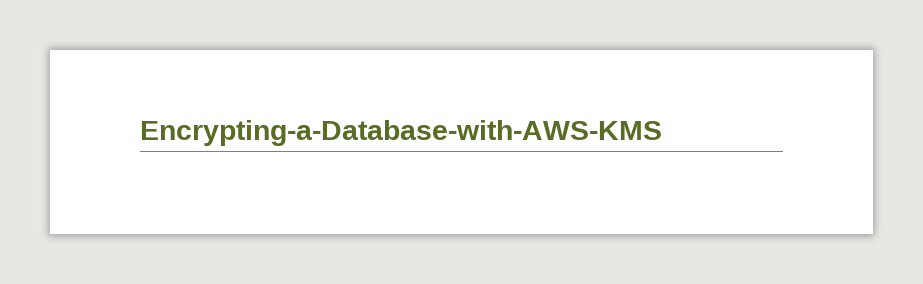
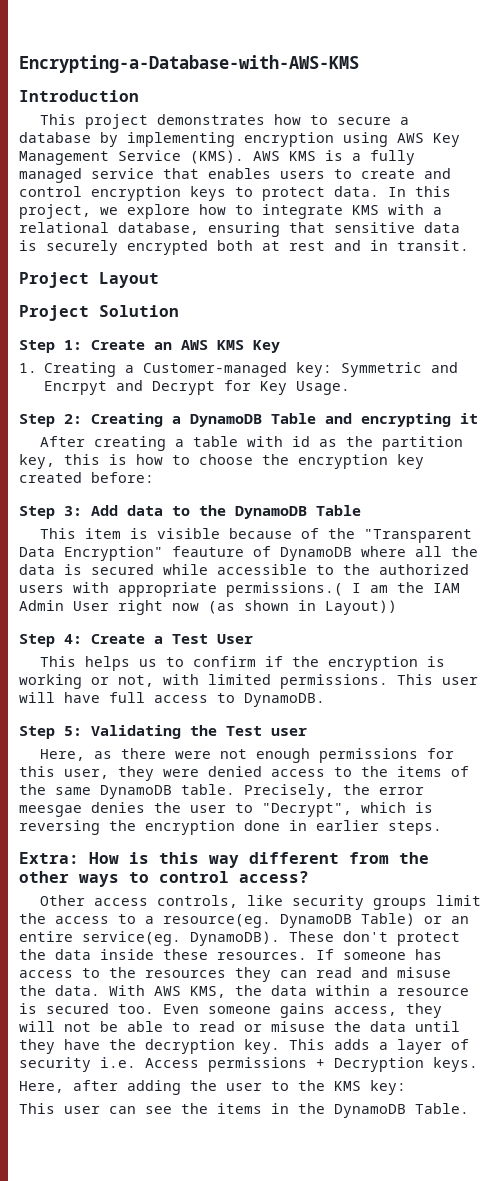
+ Introduction
+ This project demonstrates how to secure a database by implementing encryption using AWS Key Management Service (KMS). AWS KMS is a fully managed service that enables users to create and control encryption keys to protect data. In this project, we explore how to integrate KMS with a relational database, ensuring that sensitive data is securely encrypted both at rest and in transit.
+ Project Layout
+ Project Solution
+ Step 1: Create an AWS KMS Key
+ 1. Creating a Customer-managed key: Symmetric and Encrpyt and Decrypt for Key Usage.
+ Step 2: Creating a DynamoDB Table and encrypting it
+ After creating a table with id as the partition key, this is how to choose the encryption key created before:
+ Step 3: Add data to the DynamoDB Table
+ This item is visible because of the "Transparent Data Encryption" feauture of DynamoDB where all the data is secured while accessible to the authorized users with appropriate permissions.( I am the IAM Admin User right now (as shown in Layout))
+ Step 4: Create a Test User
+ This helps us to confirm if the encryption is working or not, with limited permissions. This user will have full access to DynamoDB.
+ Step 5: Validating the Test user
+ Here, as there were not enough permissions for this user, they were denied access to the items of the same DynamoDB table. Precisely, the error meesgae denies the user to "Decrypt", which is reversing the encryption done in earlier steps.
+ Extra: How is this way different from the other ways to control access?
+ Other access controls, like security groups limit the access to a resource(eg. DynamoDB Table) or an entire service(eg. DynamoDB). These don't protect the data inside these resources. If someone has access to the resources they can read and misuse the data. With AWS KMS, the data within a resource is secured too. Even someone gains access, they will not be able to read or misuse the data until they have the decryption key. This adds a layer of security i.e. Access permissions + Decryption keys.
+ Here, after adding the user to the KMS key:
+ This user can see the items in the DynamoDB Table.

